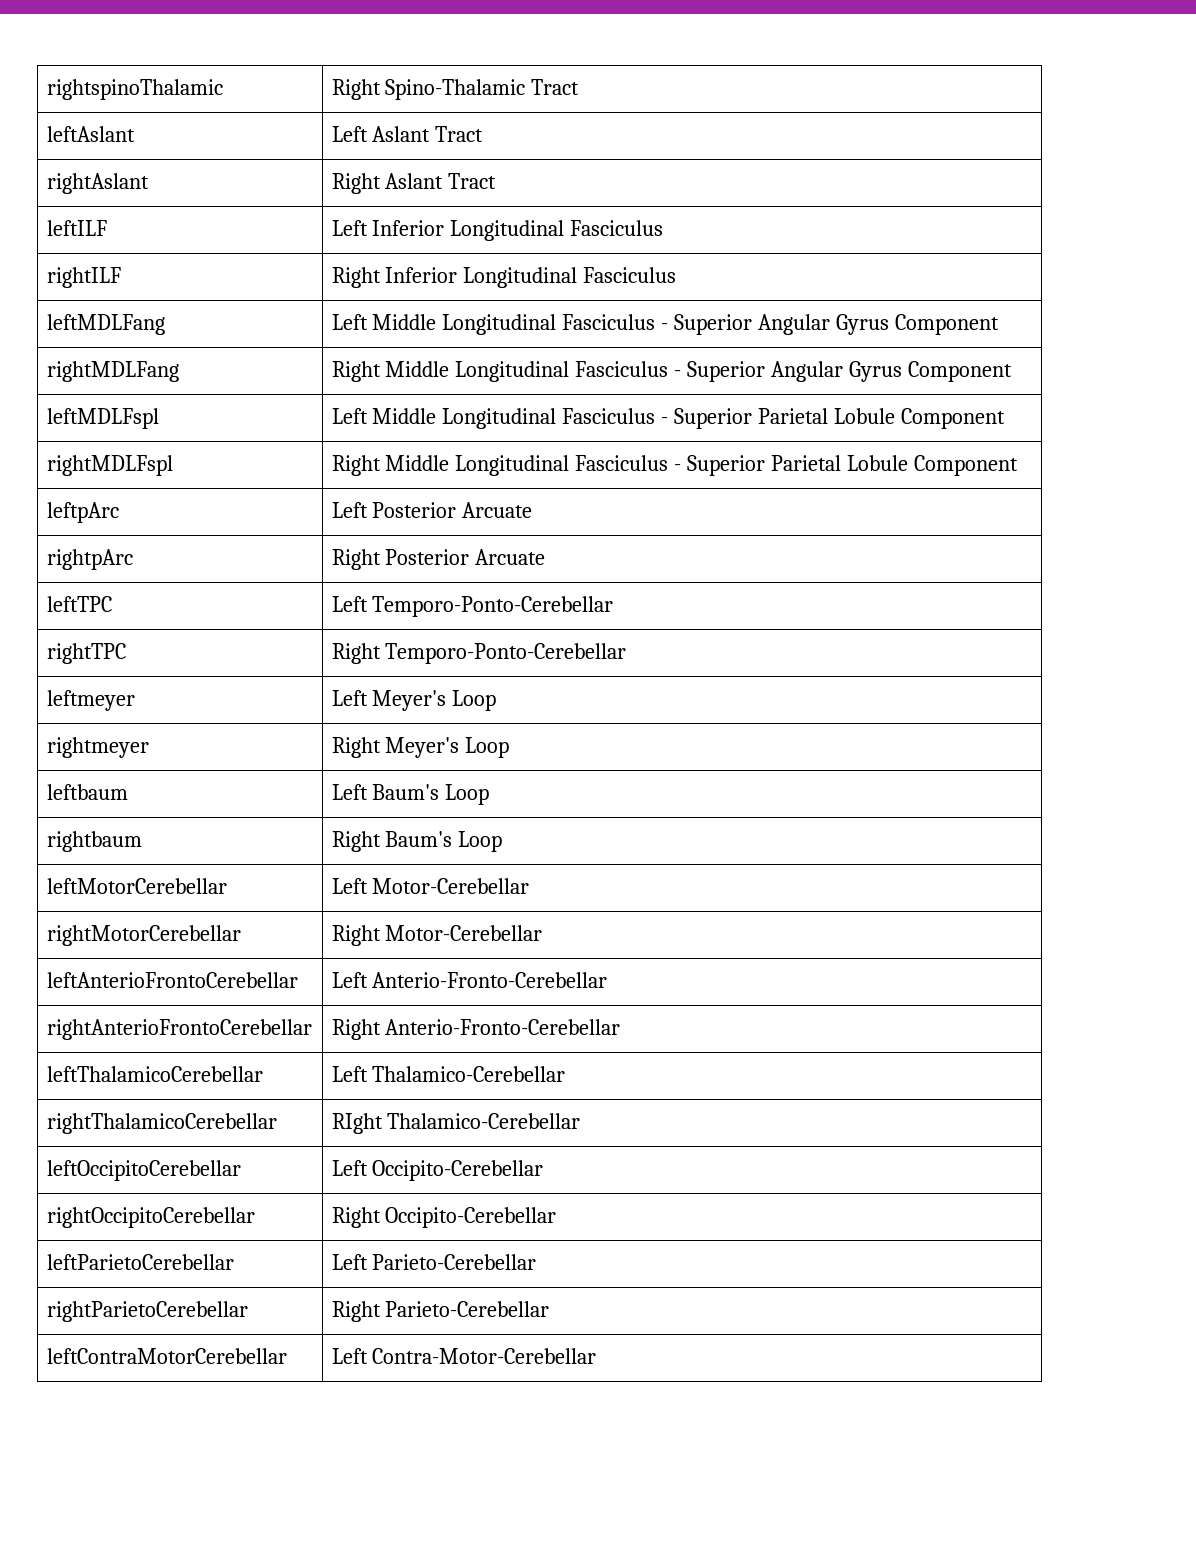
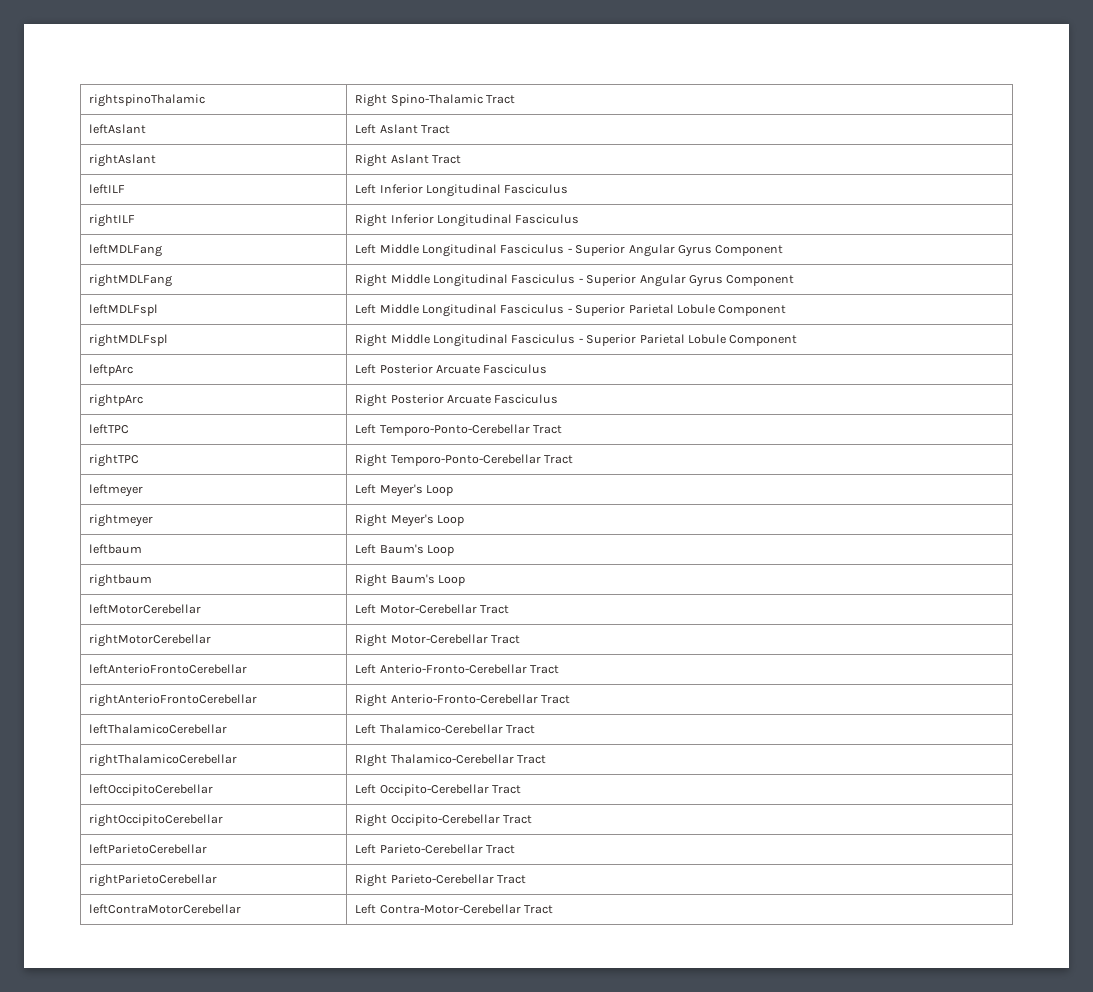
- leftpArc | Left Posterior Arcuate
+ leftpArc | Left Posterior Arcuate Fasciculus
- rightpArc | Right Posterior Arcuate
+ rightpArc | Right Posterior Arcuate Fasciculus
- leftTPC | Left Temporo-Ponto-Cerebellar
+ leftTPC | Left Temporo-Ponto-Cerebellar Tract
- rightTPC | Right Temporo-Ponto-Cerebellar
+ rightTPC | Right Temporo-Ponto-Cerebellar Tract
- leftMotorCerebellar | Left Motor-Cerebellar
+ leftMotorCerebellar | Left Motor-Cerebellar Tract
- rightMotorCerebellar | Right Motor-Cerebellar
+ rightMotorCerebellar | Right Motor-Cerebellar Tract
- leftAnterioFrontoCerebellar | Left Anterio-Fronto-Cerebellar
+ leftAnterioFrontoCerebellar | Left Anterio-Fronto-Cerebellar Tract
- rightAnterioFrontoCerebellar | Right Anterio-Fronto-Cerebellar
+ rightAnterioFrontoCerebellar | Right Anterio-Fronto-Cerebellar Tract
- leftThalamicoCerebellar | Left Thalamico-Cerebellar
+ leftThalamicoCerebellar | Left Thalamico-Cerebellar Tract
- rightThalamicoCerebellar | RIght Thalamico-Cerebellar
+ rightThalamicoCerebellar | RIght Thalamico-Cerebellar Tract
- leftOccipitoCerebellar | Left Occipito-Cerebellar
+ leftOccipitoCerebellar | Left Occipito-Cerebellar Tract
- rightOccipitoCerebellar | Right Occipito-Cerebellar
+ rightOccipitoCerebellar | Right Occipito-Cerebellar Tract
- leftParietoCerebellar | Left Parieto-Cerebellar
+ leftParietoCerebellar | Left Parieto-Cerebellar Tract
- rightParietoCerebellar | Right Parieto-Cerebellar
+ rightParietoCerebellar | Right Parieto-Cerebellar Tract
- leftContraMotorCerebellar | Left Contra-Motor-Cerebellar
+ leftContraMotorCerebellar | Left Contra-Motor-Cerebellar Tract

